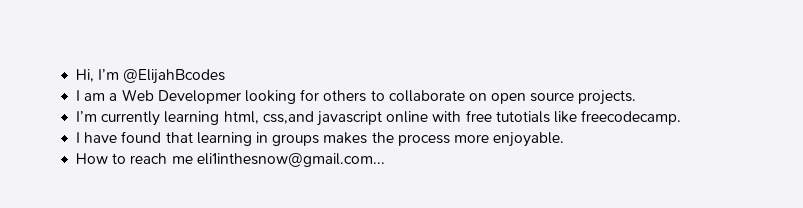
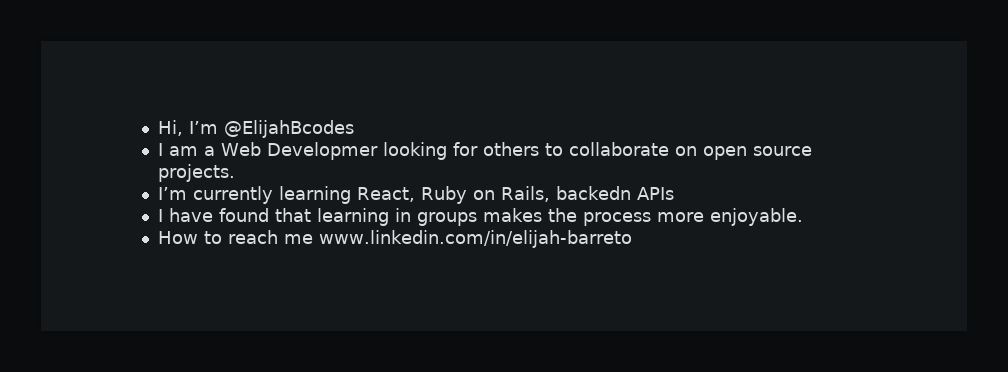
- I’m currently learning html, css,and javascript online with free tutotials like freecodecamp.
+ I’m currently learning React, Ruby on Rails, backedn APIs
- How to reach me eli1inthesnow@gmail.com...
+ How to reach me www.linkedin.com/in/elijah-barreto

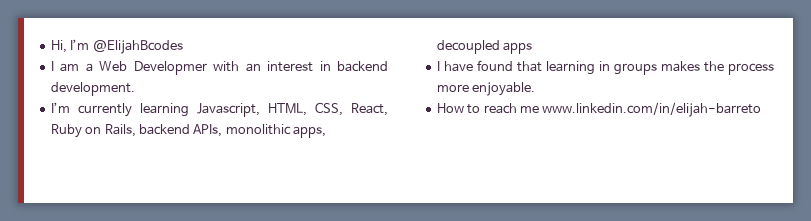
- I am a Web Developmer looking for others to collaborate on open source projects.
+ I am a Web Developmer with an interest in backend development.
- I’m currently learning React, Ruby on Rails, backedn APIs
+ I’m currently learning Javascript, HTML, CSS, React, Ruby on Rails, backend APIs, monolithic apps, decoupled apps

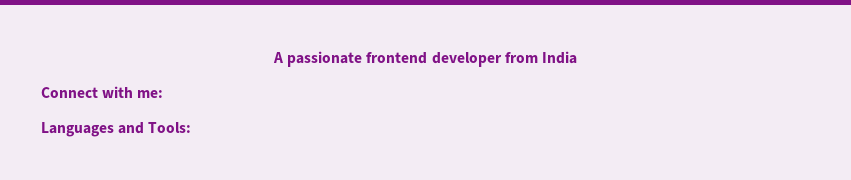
- Hi, I’m @ElijahBcodes
- I am a Web Developmer with an interest in backend development.
- I’m currently learning Javascript, HTML, CSS, React, Ruby on Rails, backend APIs, monolithic apps, decoupled apps
- I have found that learning in groups makes the process more enjoyable.
- How to reach me www.linkedin.com/in/elijah-barreto
+ A passionate frontend developer from India
+ Connect with me:
+ Languages and Tools:

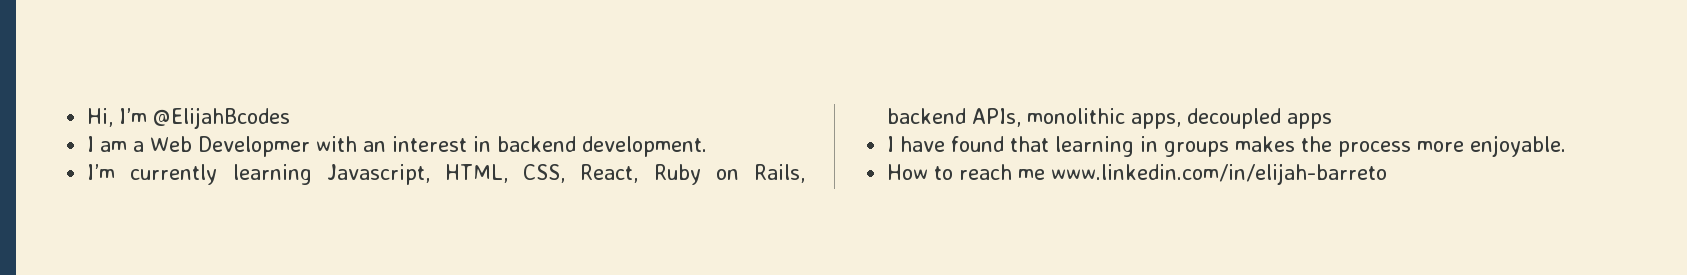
- A passionate frontend developer from India
- Connect with me:
- Languages and Tools:
+ Hi, I’m @ElijahBcodes
+ I am a Web Developmer with an interest in backend development.
+ I’m currently learning Javascript, HTML, CSS, React, Ruby on Rails, backend APIs, monolithic apps, decoupled apps
+ I have found that learning in groups makes the process more enjoyable.
+ How to reach me www.linkedin.com/in/elijah-barreto

